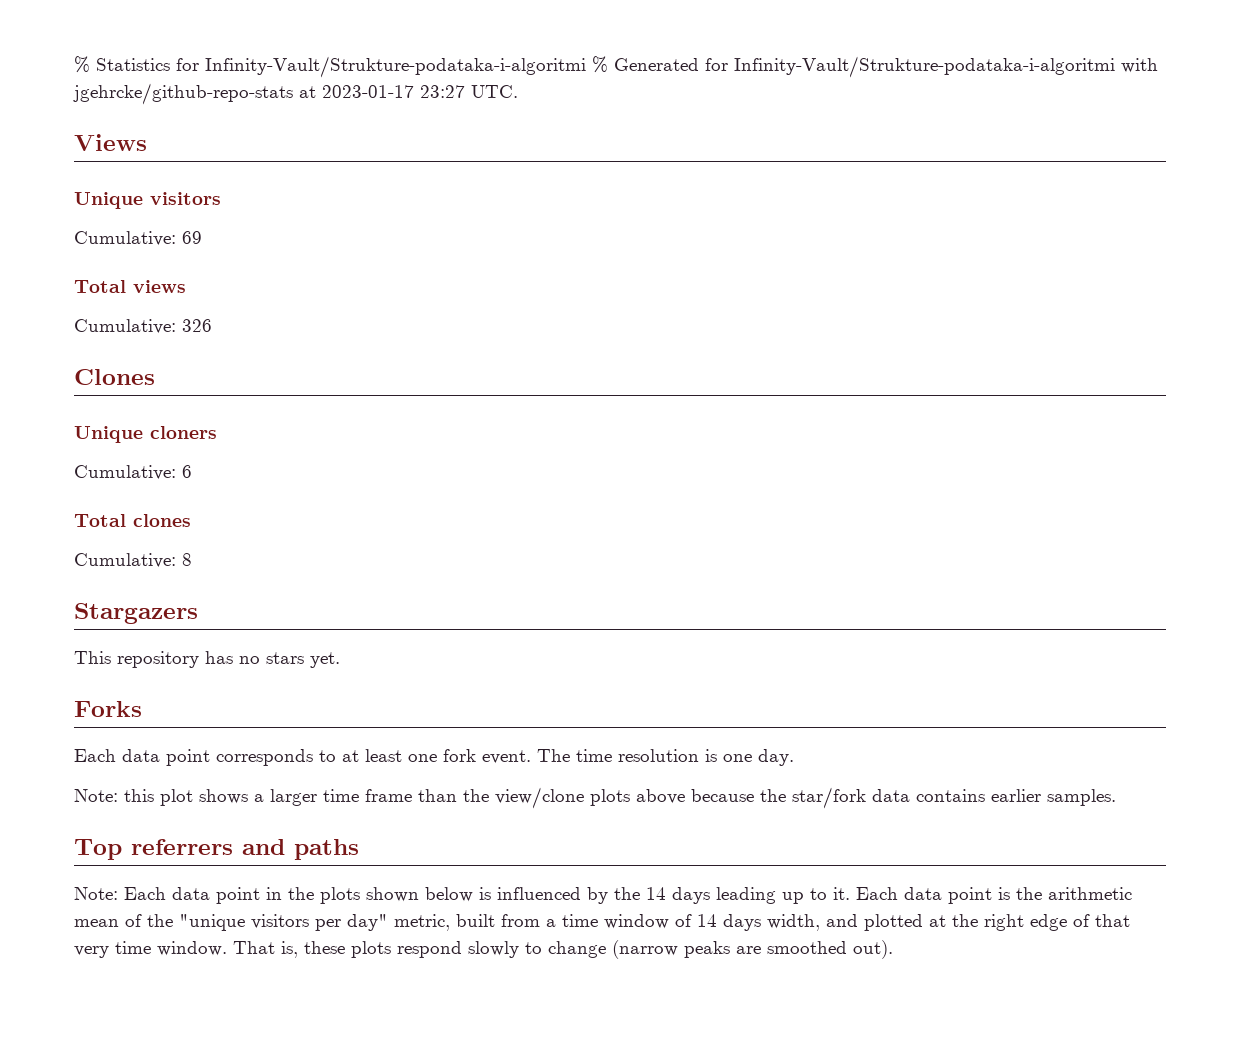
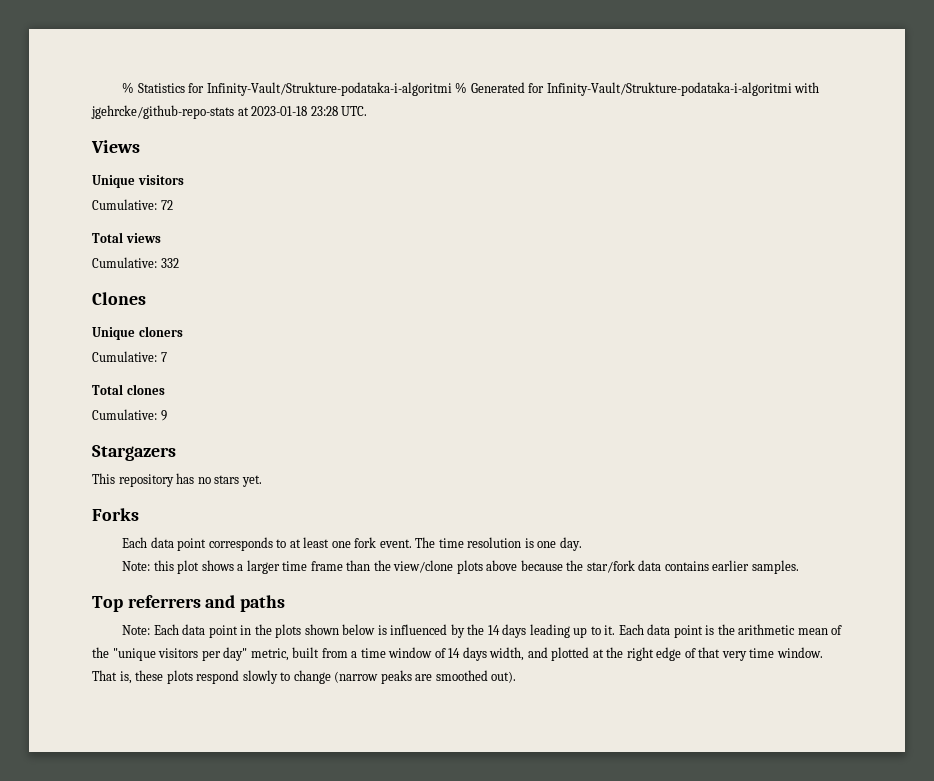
- % Statistics for Infinity-Vault/Strukture-podataka-i-algoritmi % Generated for Infinity-Vault/Strukture-podataka-i-algoritmi with jgehrcke/github-repo-stats at 2023-01-17 23:27 UTC.
+ % Statistics for Infinity-Vault/Strukture-podataka-i-algoritmi % Generated for Infinity-Vault/Strukture-podataka-i-algoritmi with jgehrcke/github-repo-stats at 2023-01-18 23:28 UTC.
- Cumulative: 69
+ Cumulative: 72
- Cumulative: 326
+ Cumulative: 332
- Cumulative: 6
+ Cumulative: 7
- Cumulative: 8
+ Cumulative: 9

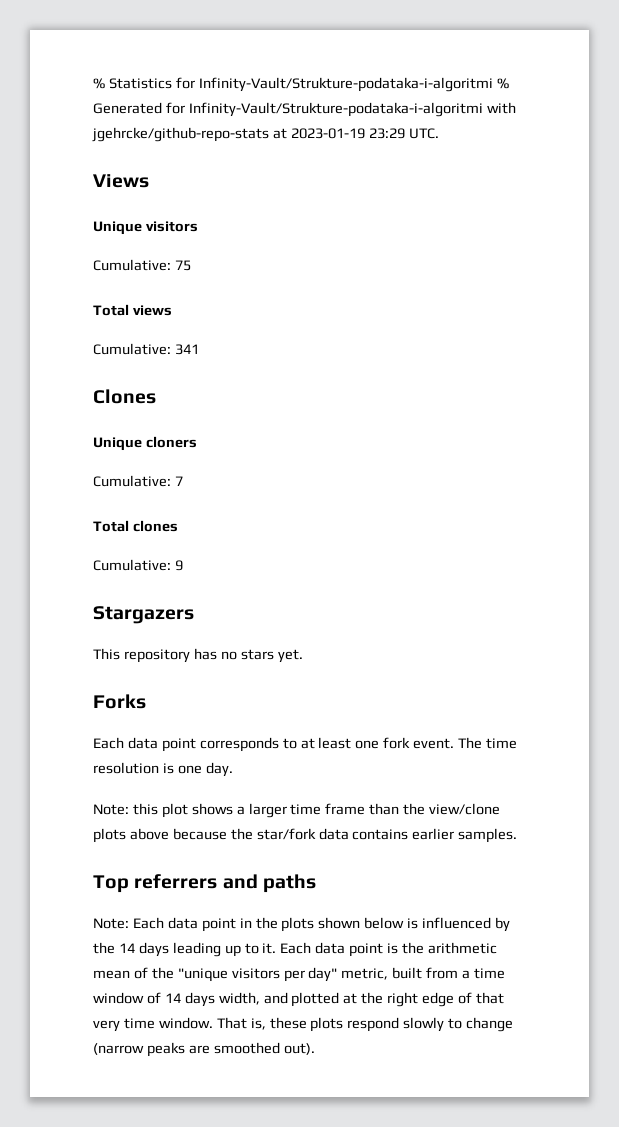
- % Statistics for Infinity-Vault/Strukture-podataka-i-algoritmi % Generated for Infinity-Vault/Strukture-podataka-i-algoritmi with jgehrcke/github-repo-stats at 2023-01-18 23:28 UTC.
+ % Statistics for Infinity-Vault/Strukture-podataka-i-algoritmi % Generated for Infinity-Vault/Strukture-podataka-i-algoritmi with jgehrcke/github-repo-stats at 2023-01-19 23:29 UTC.
- Cumulative: 72
+ Cumulative: 75
- Cumulative: 332
+ Cumulative: 341

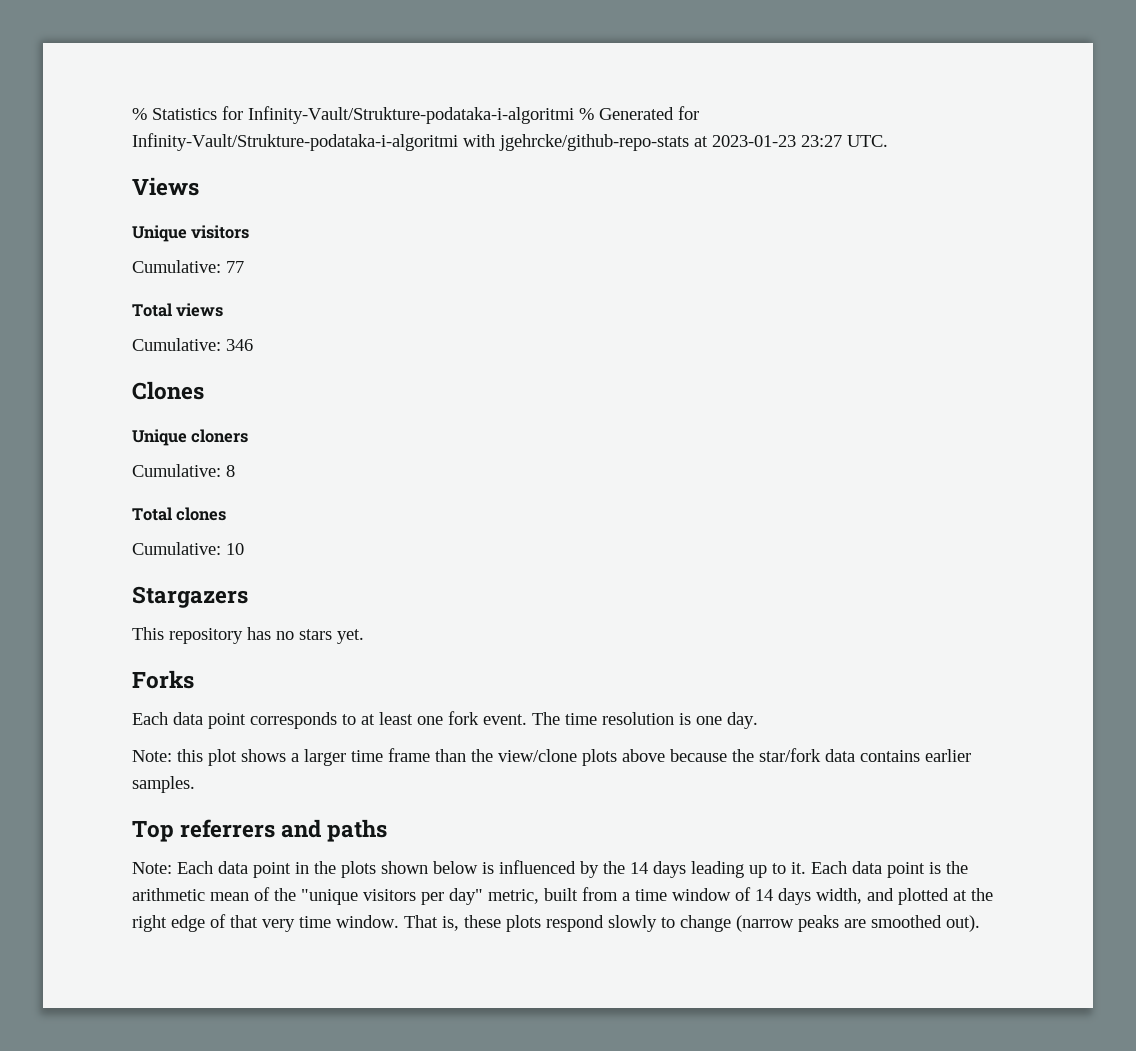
- % Statistics for Infinity-Vault/Strukture-podataka-i-algoritmi % Generated for Infinity-Vault/Strukture-podataka-i-algoritmi with jgehrcke/github-repo-stats at 2023-01-19 23:29 UTC.
+ % Statistics for Infinity-Vault/Strukture-podataka-i-algoritmi % Generated for Infinity-Vault/Strukture-podataka-i-algoritmi with jgehrcke/github-repo-stats at 2023-01-23 23:27 UTC.
- Cumulative: 75
+ Cumulative: 77
- Cumulative: 341
+ Cumulative: 346
- Cumulative: 7
+ Cumulative: 8
- Cumulative: 9
+ Cumulative: 10

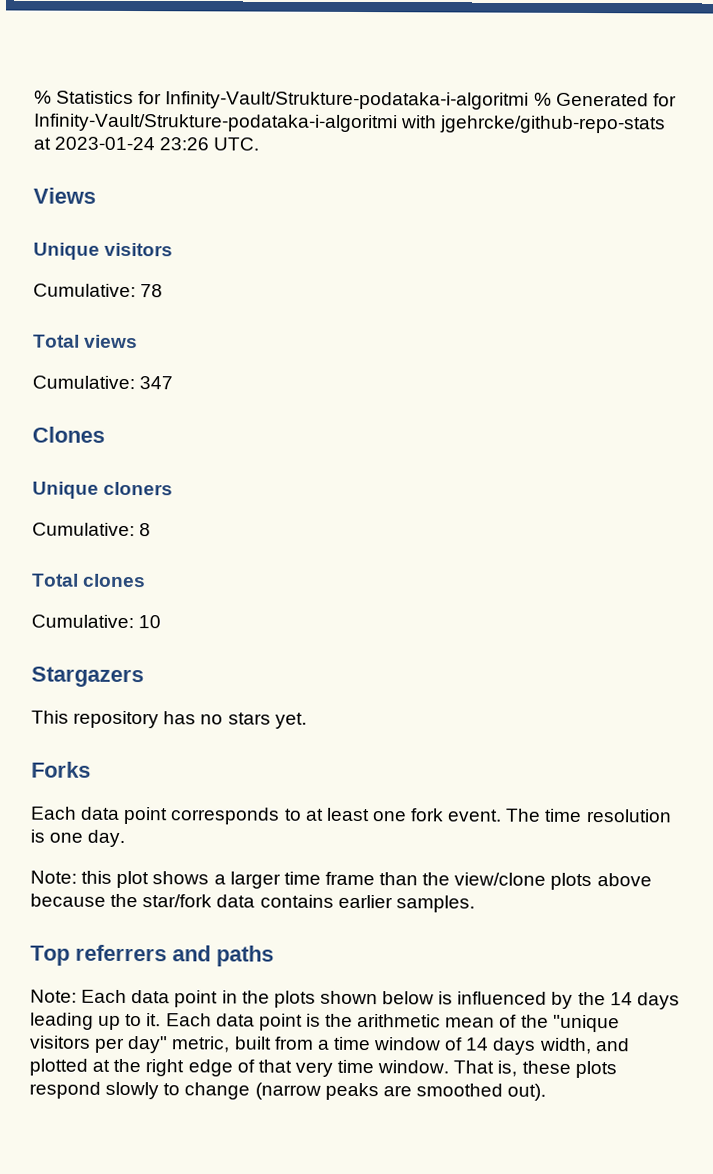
- % Statistics for Infinity-Vault/Strukture-podataka-i-algoritmi % Generated for Infinity-Vault/Strukture-podataka-i-algoritmi with jgehrcke/github-repo-stats at 2023-01-23 23:27 UTC.
+ % Statistics for Infinity-Vault/Strukture-podataka-i-algoritmi % Generated for Infinity-Vault/Strukture-podataka-i-algoritmi with jgehrcke/github-repo-stats at 2023-01-24 23:26 UTC.
- Cumulative: 77
+ Cumulative: 78
- Cumulative: 346
+ Cumulative: 347

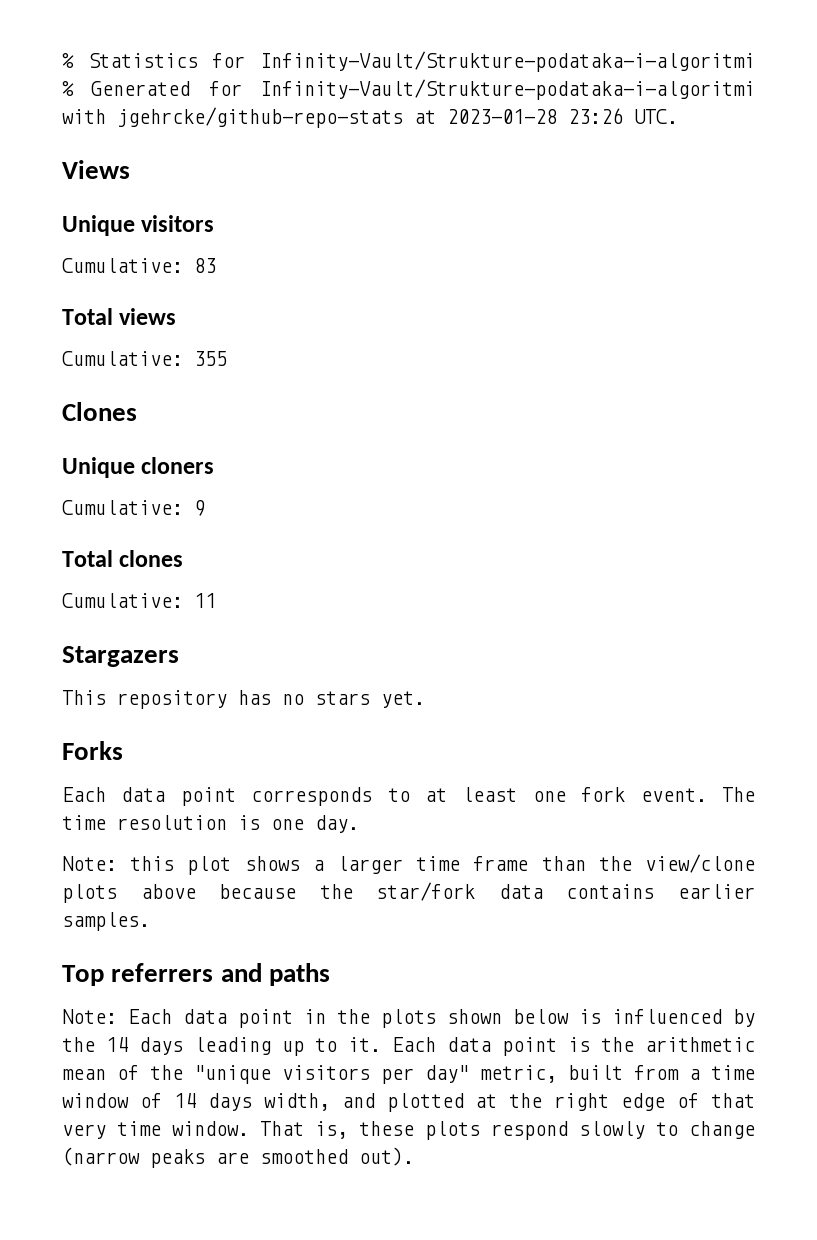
- % Statistics for Infinity-Vault/Strukture-podataka-i-algoritmi % Generated for Infinity-Vault/Strukture-podataka-i-algoritmi with jgehrcke/github-repo-stats at 2023-01-24 23:26 UTC.
+ % Statistics for Infinity-Vault/Strukture-podataka-i-algoritmi % Generated for Infinity-Vault/Strukture-podataka-i-algoritmi with jgehrcke/github-repo-stats at 2023-01-28 23:26 UTC.
- Cumulative: 78
+ Cumulative: 83
- Cumulative: 347
+ Cumulative: 355
- Cumulative: 8
+ Cumulative: 9
- Cumulative: 10
+ Cumulative: 11

